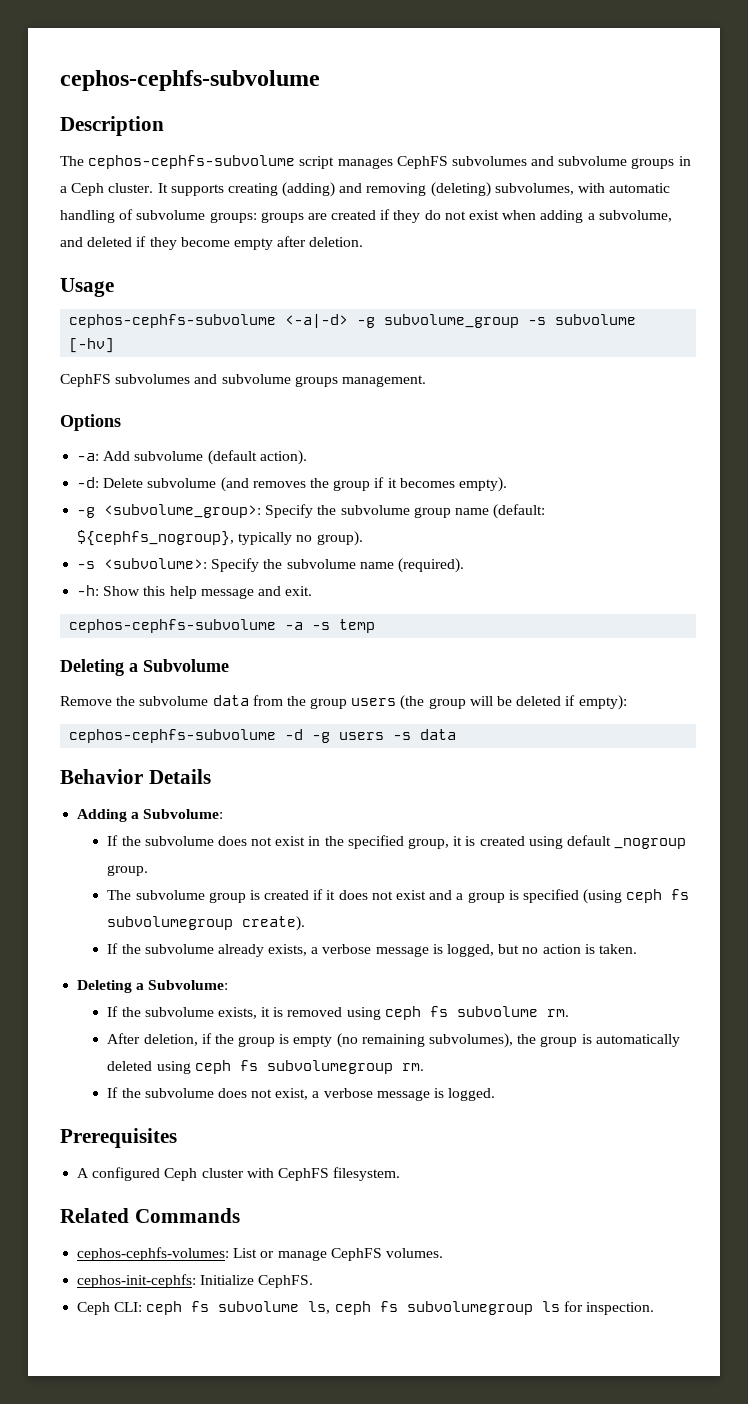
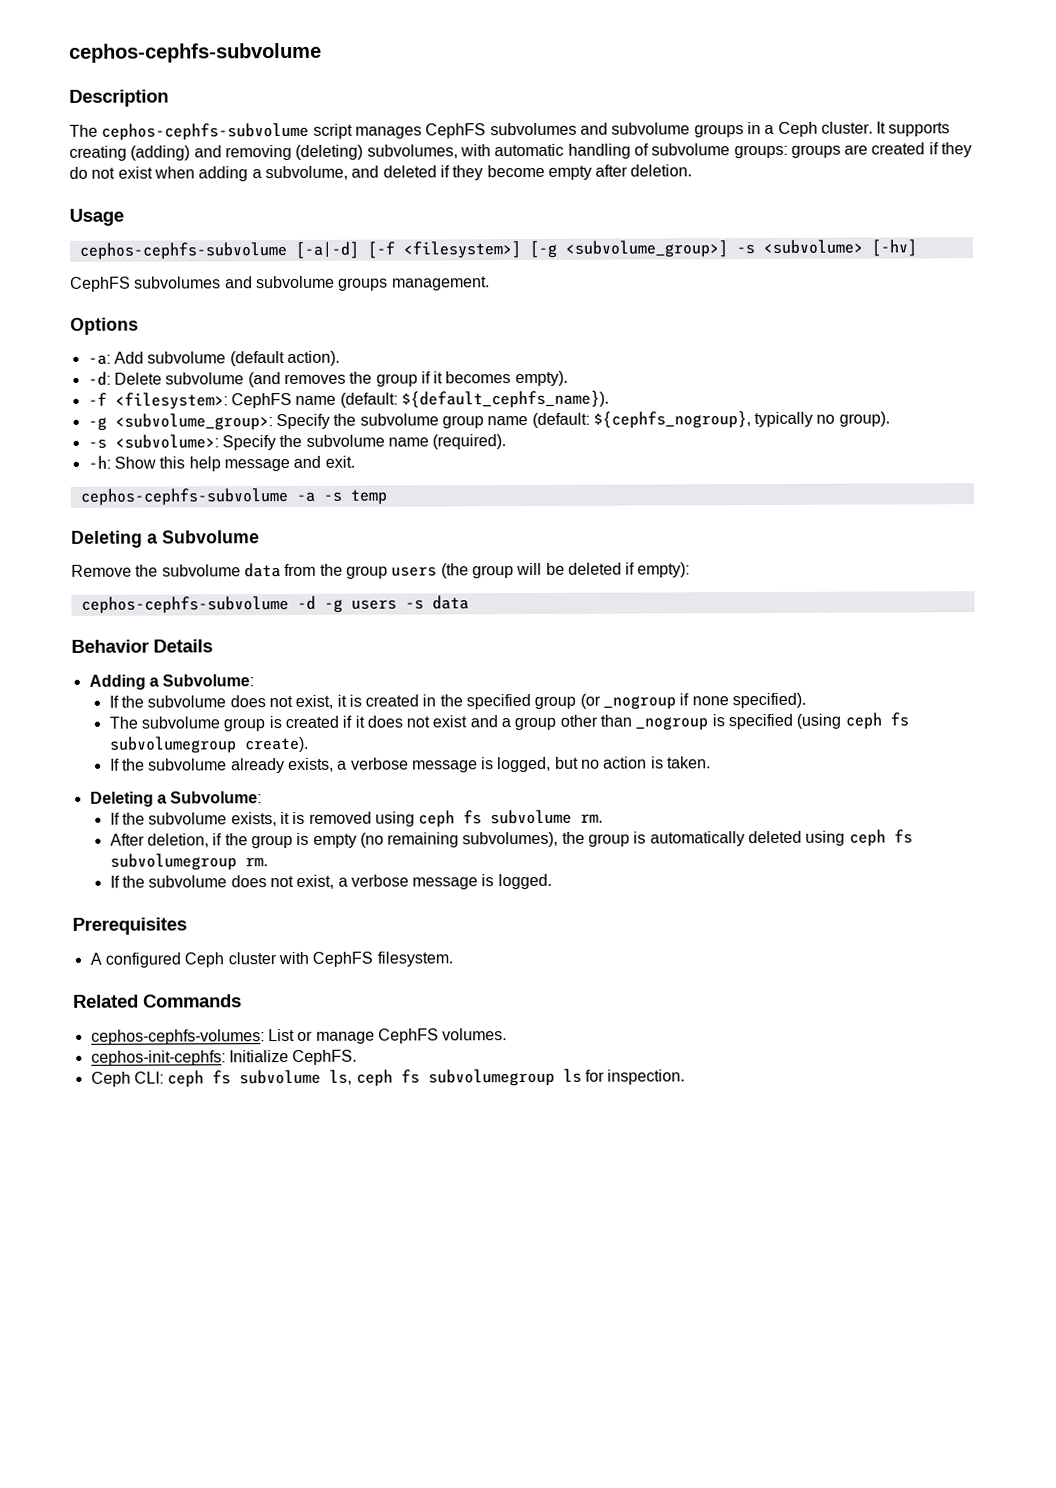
- cephos-cephfs-subvolume <-a|-d> -g subvolume_group -s subvolume [-hv]
+ cephos-cephfs-subvolume [-a|-d] [-f <filesystem>] [-g <subvolume_group>] -s <subvolume> [-hv]
+ -f <filesystem>: CephFS name (default: ${default_cephfs_name}).
- If the subvolume does not exist in the specified group, it is created using default _nogroup group.
+ If the subvolume does not exist, it is created in the specified group (or _nogroup if none specified).
- The subvolume group is created if it does not exist and a group is specified (using ceph fs subvolumegroup create).
+ The subvolume group is created if it does not exist and a group other than _nogroup is specified (using ceph fs subvolumegroup create).

